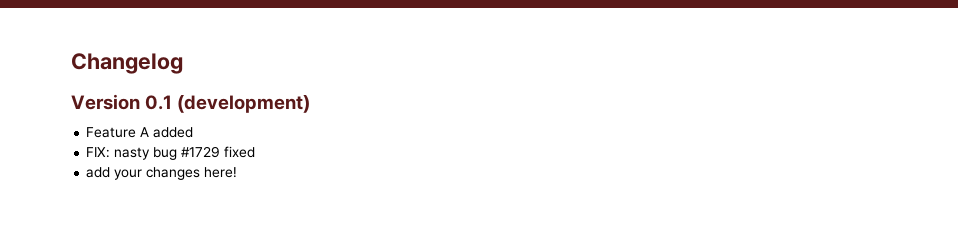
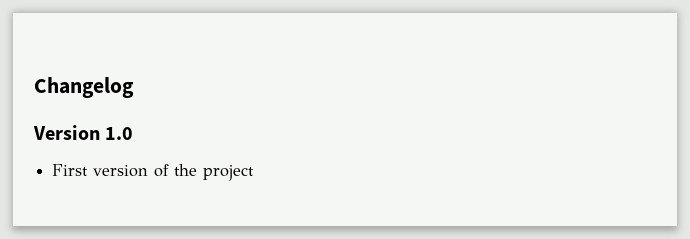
- Version 0.1 (development)
- Feature A added
- FIX: nasty bug #1729 fixed
- add your changes here!
+ Version 1.0
+ First version of the project

